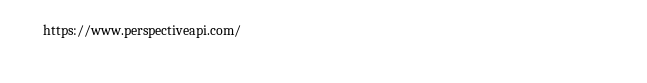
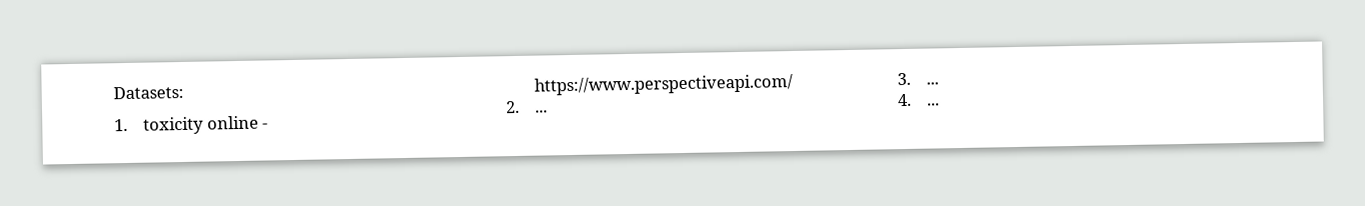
- https://www.perspectiveapi.com/
+ Datasets:
+ 1. toxicity online - https://www.perspectiveapi.com/
+ 2. ...
+ 3. ...
+ 4. ...

